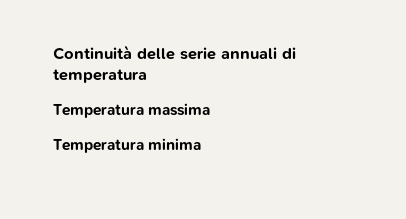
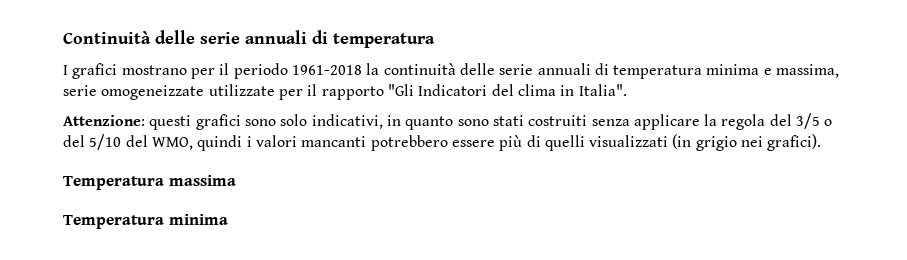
+ I grafici mostrano per il periodo 1961-2018 la continuità delle serie annuali di temperatura minima e massima, serie omogeneizzate utilizzate per il rapporto "Gli Indicatori del clima in Italia".
+ Attenzione: questi grafici sono solo indicativi, in quanto sono stati costruiti senza applicare la regola del 3/5 o del 5/10 del WMO, quindi i valori mancanti potrebbero essere più di quelli visualizzati (in grigio nei grafici).

